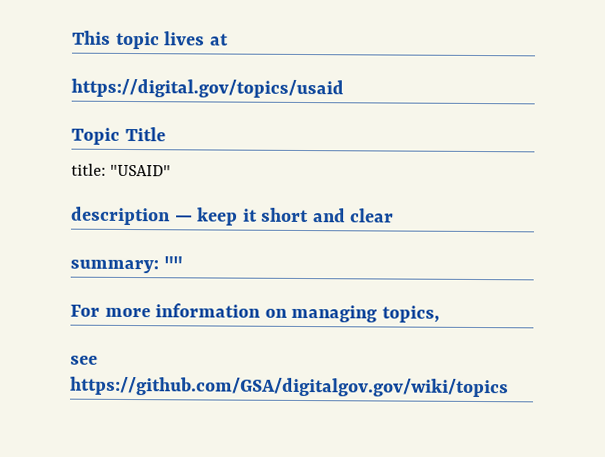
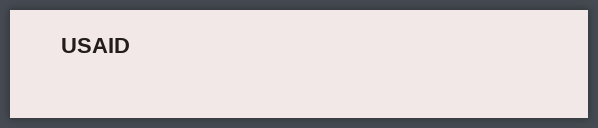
- This topic lives at
- https://digital.gov/topics/usaid
- Topic Title
- title: "USAID"
- description — keep it short and clear
- summary: ""
- For more information on managing topics,
- see https://github.com/GSA/digitalgov.gov/wiki/topics
+ USAID

